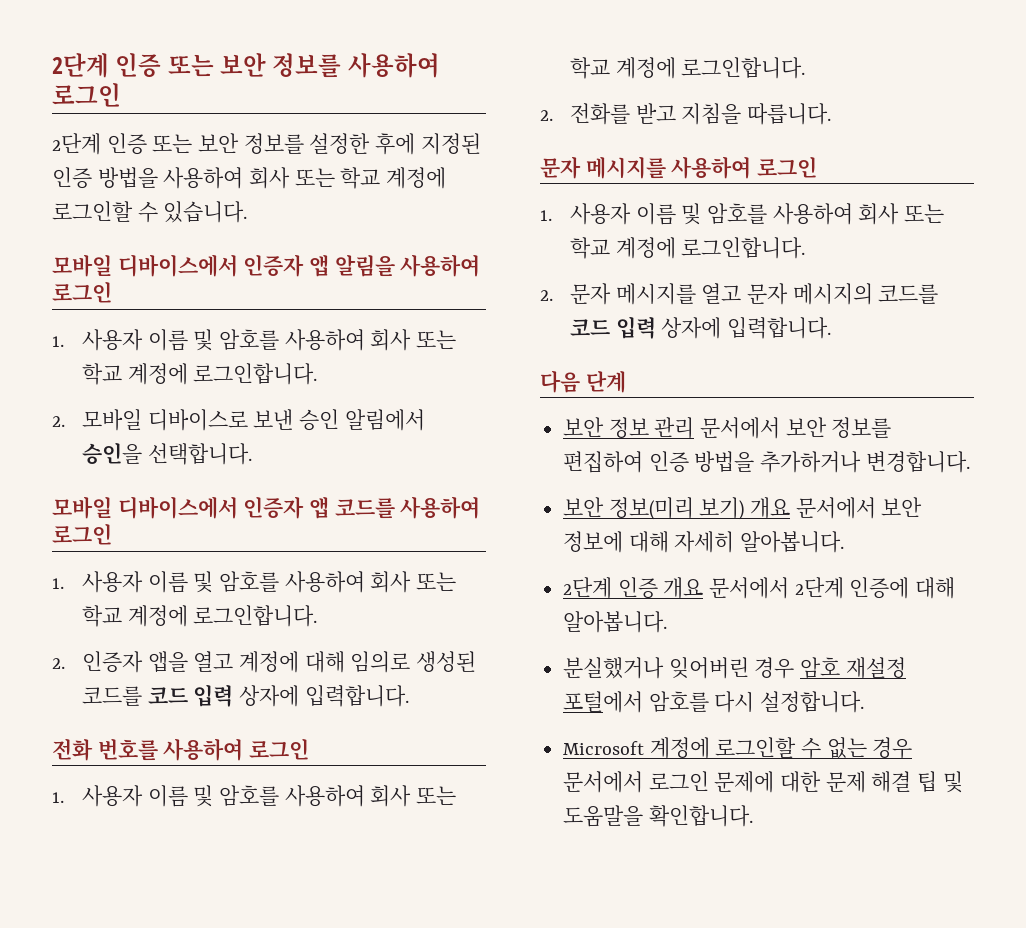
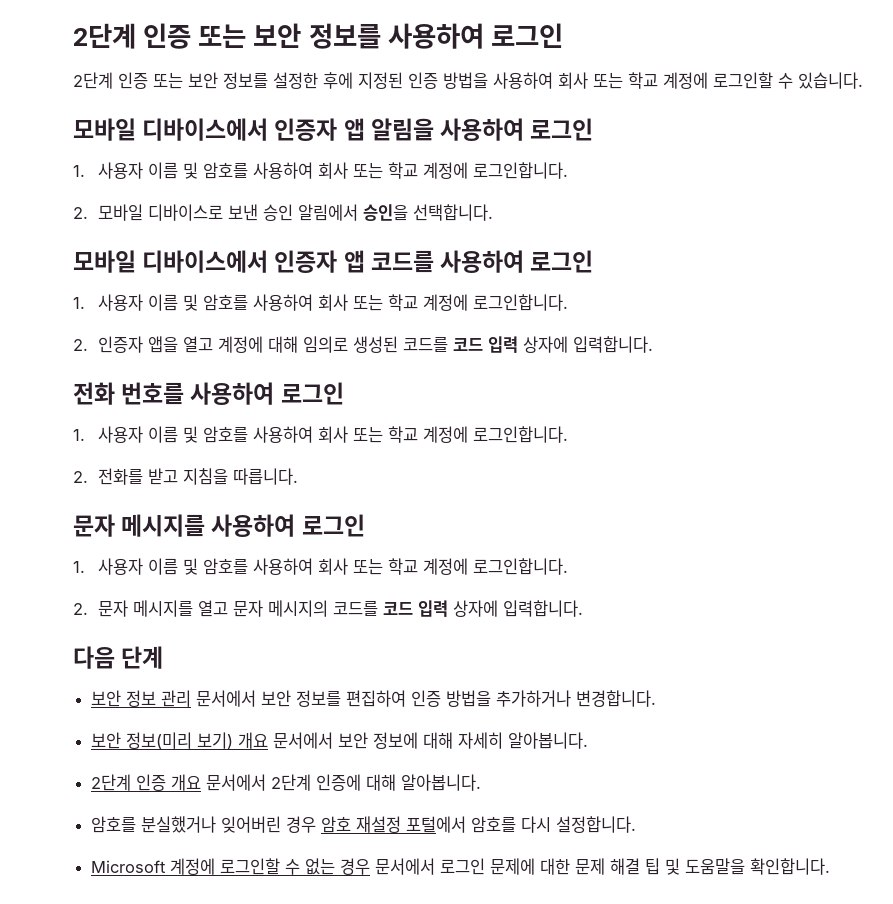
- 분실했거나 잊어버린 경우 암호 재설정 포털에서 암호를 다시 설정합니다.
+ 암호를 분실했거나 잊어버린 경우 암호 재설정 포털에서 암호를 다시 설정합니다.

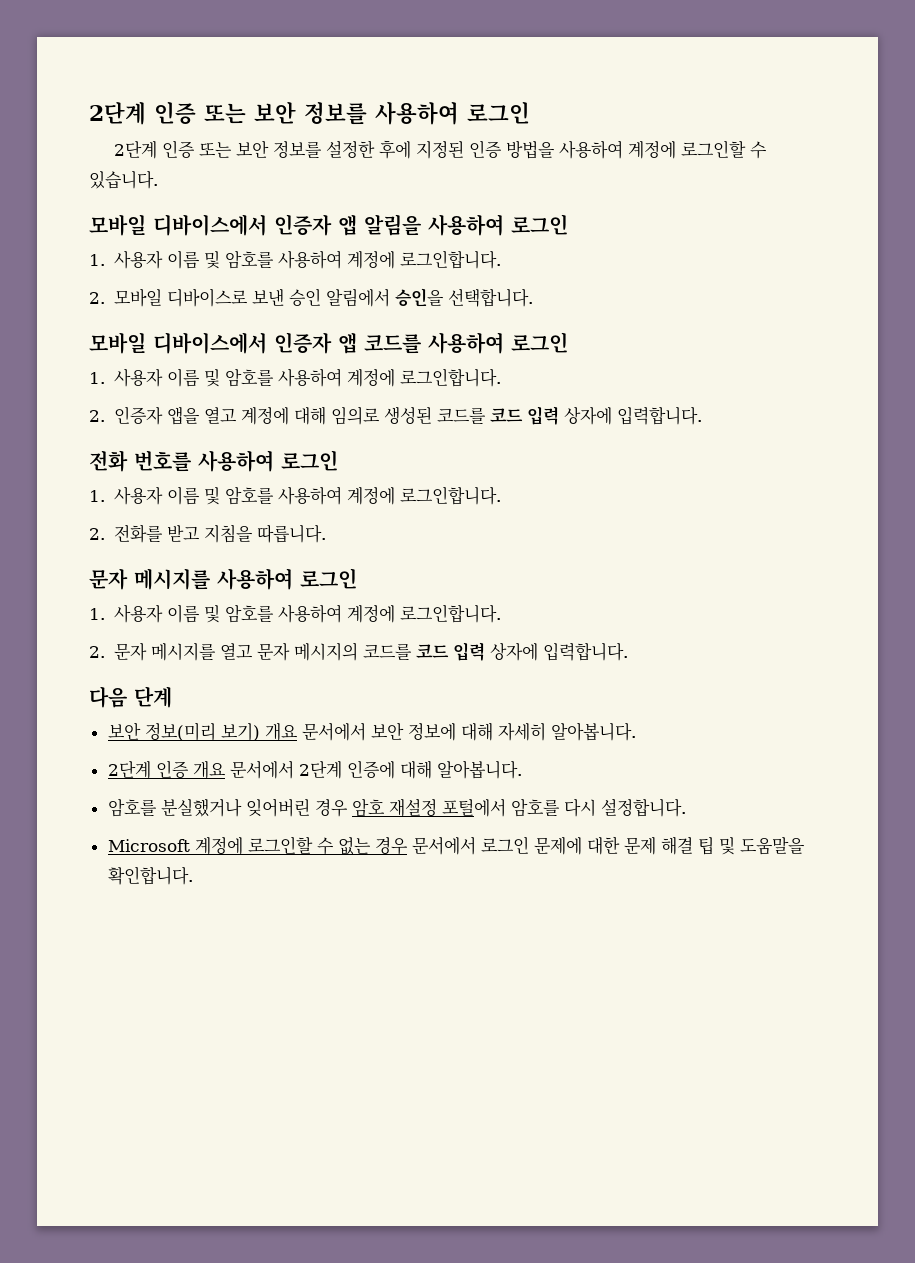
- 2단계 인증 또는 보안 정보를 설정한 후에 지정된 인증 방법을 사용하여 회사 또는 학교 계정에 로그인할 수 있습니다.
+ 2단계 인증 또는 보안 정보를 설정한 후에 지정된 인증 방법을 사용하여 계정에 로그인할 수 있습니다.
  모바일 디바이스에서 인증자 앱 알림을 사용하여 로그인
- 1. 사용자 이름 및 암호를 사용하여 회사 또는 학교 계정에 로그인합니다.
+ 1. 사용자 이름 및 암호를 사용하여 계정에 로그인합니다.
  모바일 디바이스에서 인증자 앱 코드를 사용하여 로그인
- 1. 사용자 이름 및 암호를 사용하여 회사 또는 학교 계정에 로그인합니다.
+ 1. 사용자 이름 및 암호를 사용하여 계정에 로그인합니다.
  전화 번호를 사용하여 로그인
- 1. 사용자 이름 및 암호를 사용하여 회사 또는 학교 계정에 로그인합니다.
+ 1. 사용자 이름 및 암호를 사용하여 계정에 로그인합니다.
  문자 메시지를 사용하여 로그인
- 1. 사용자 이름 및 암호를 사용하여 회사 또는 학교 계정에 로그인합니다.
+ 1. 사용자 이름 및 암호를 사용하여 계정에 로그인합니다.
- 보안 정보 관리 문서에서 보안 정보를 편집하여 인증 방법을 추가하거나 변경합니다.

